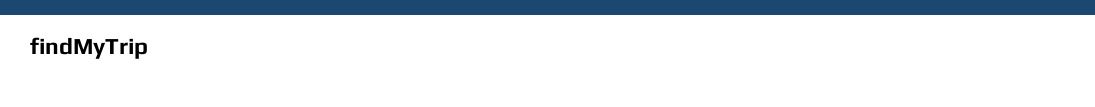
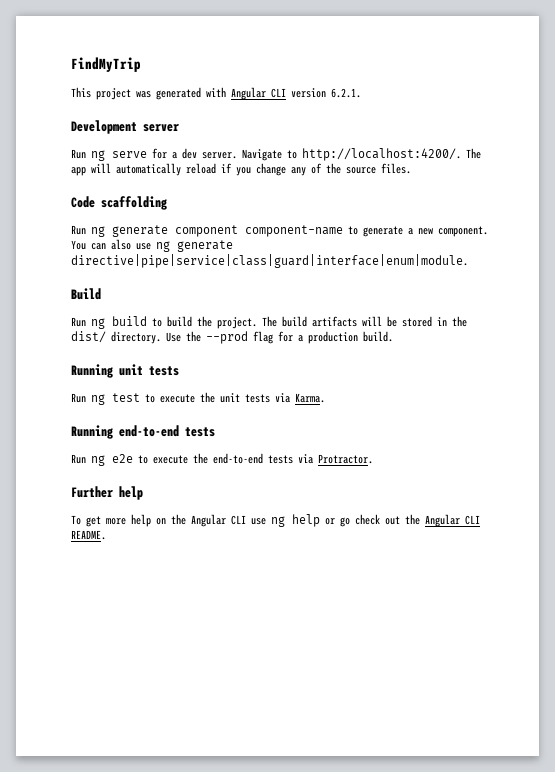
- findMyTrip
+ FindMyTrip
+ This project was generated with Angular CLI version 6.2.1.
+ Development server
+ Run ng serve for a dev server. Navigate to http://localhost:4200/. The app will automatically reload if you change any of the source files.
+ Code scaffolding
+ Run ng generate component component-name to generate a new component. You can also use ng generate directive|pipe|service|class|guard|interface|enum|module.
+ Build
+ Run ng build to build the project. The build artifacts will be stored in the dist/ directory. Use the --prod flag for a production build.
+ Running unit tests
+ Run ng test to execute the unit tests via Karma.
+ Running end-to-end tests
+ Run ng e2e to execute the end-to-end tests via Protractor.
+ Further help
+ To get more help on the Angular CLI use ng help or go check out the Angular CLI README.

